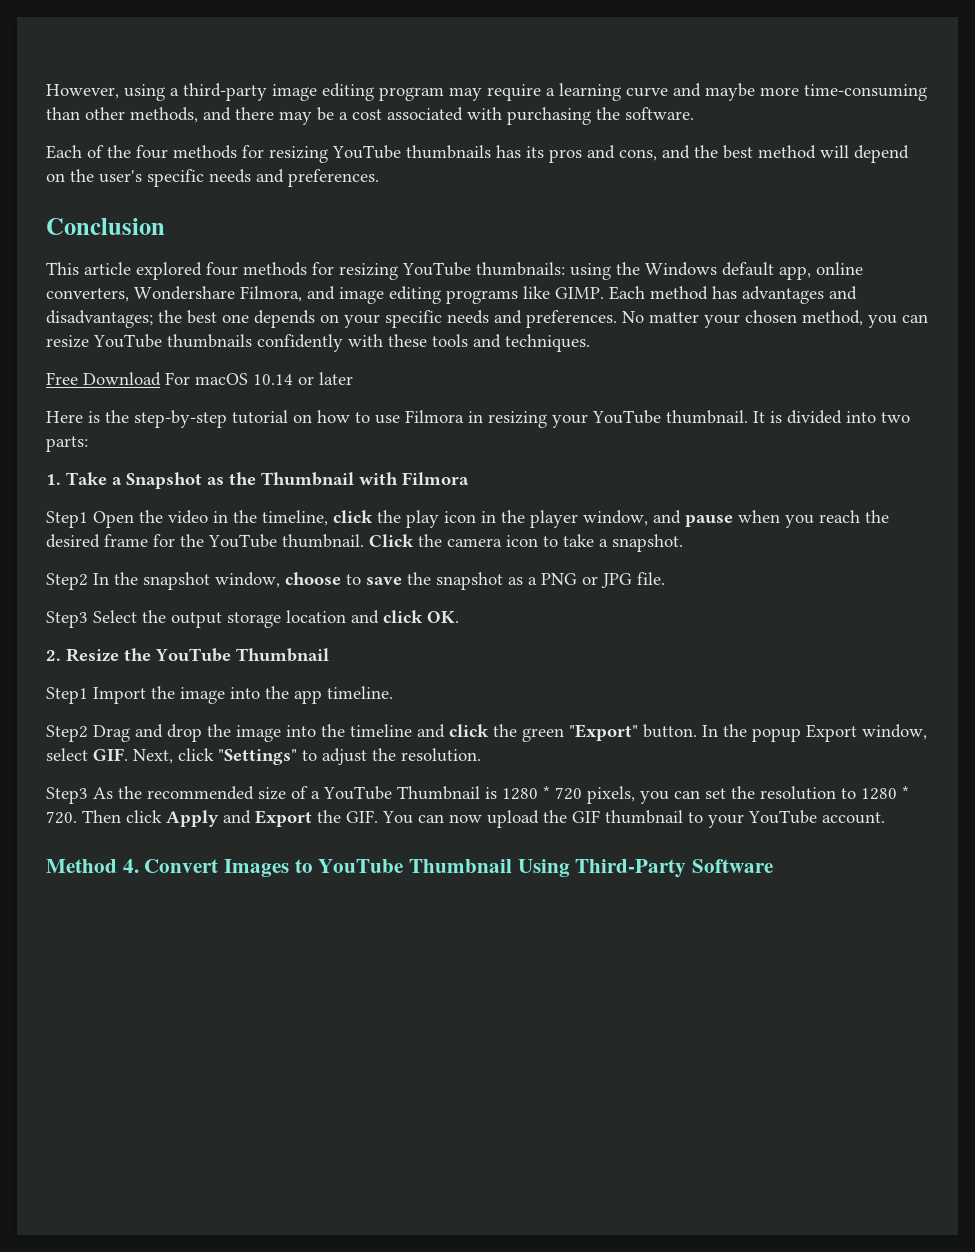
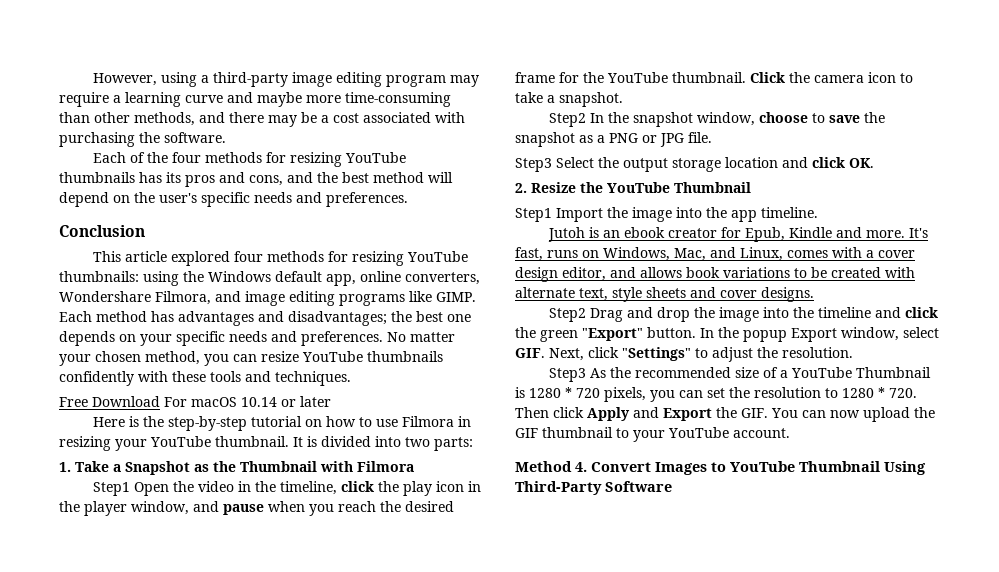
+ Jutoh is an ebook creator for Epub, Kindle and more. It's fast, runs on Windows, Mac, and Linux, comes with a cover design editor, and allows book variations to be created with alternate text, style sheets and cover designs.

